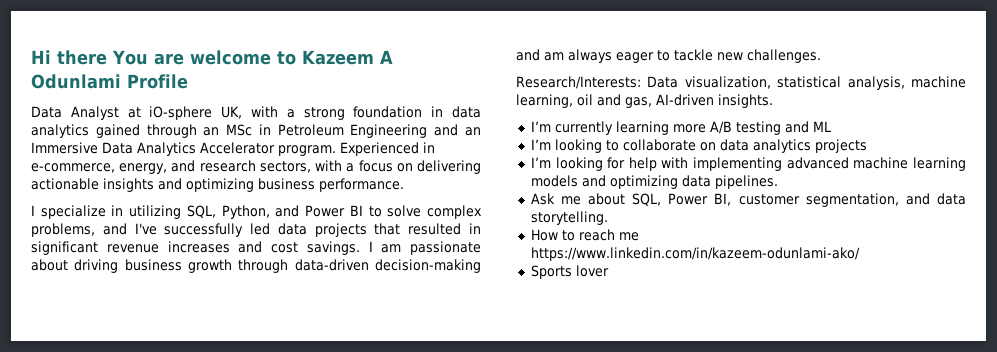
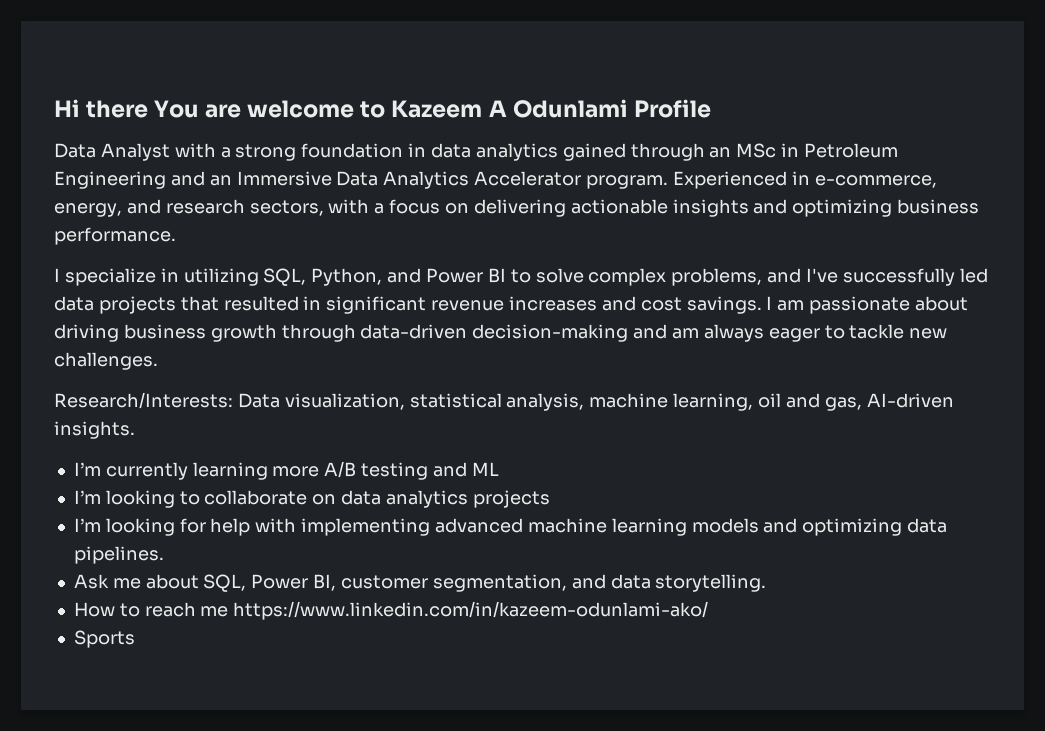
- Data Analyst at iO-sphere UK, with a strong foundation in data analytics gained through an MSc in Petroleum Engineering and an Immersive Data Analytics Accelerator program.
+ Data Analyst with a strong foundation in data analytics gained through an MSc in Petroleum Engineering and an Immersive Data Analytics Accelerator program.
- Sports lover
+ Sports

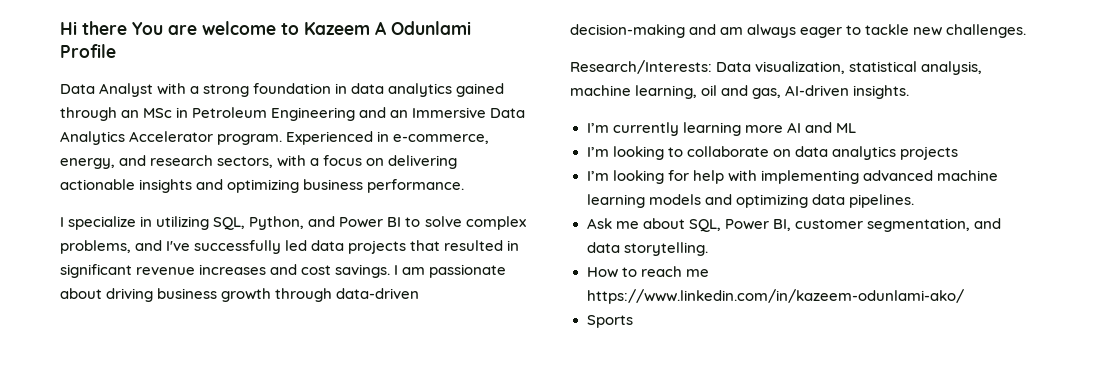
- I’m currently learning more A/B testing and ML
+ I’m currently learning more AI and ML

